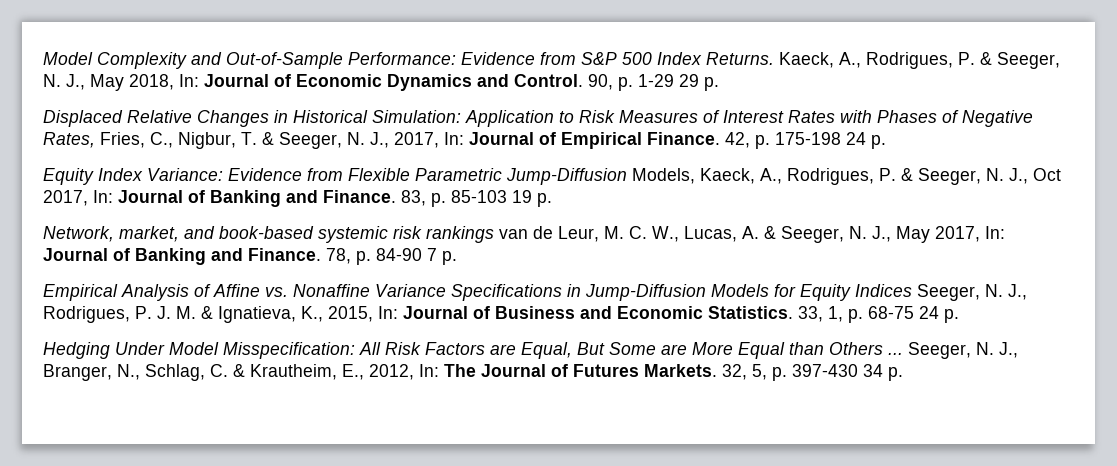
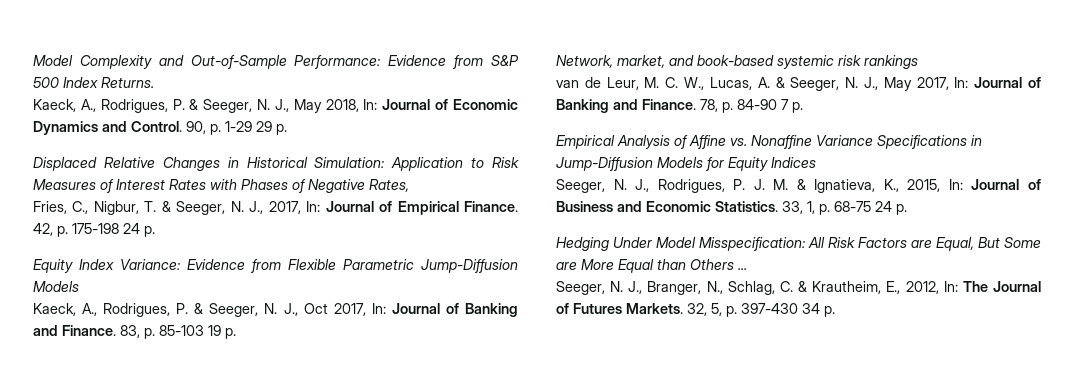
- Model Complexity and Out-of-Sample Performance: Evidence from S&P 500 Index Returns. Kaeck, A., Rodrigues, P. & Seeger, N. J., May 2018, In: Journal of Economic Dynamics and Control.
+ Model Complexity and Out-of-Sample Performance: Evidence from S&P 500 Index Returns.
+ Kaeck, A., Rodrigues, P. & Seeger, N. J., May 2018, In: Journal of Economic Dynamics and Control.
- Displaced Relative Changes in Historical Simulation: Application to Risk Measures of Interest Rates with Phases of Negative Rates, Fries, C., Nigbur, T. & Seeger, N. J., 2017, In: Journal of Empirical Finance.
+ Displaced Relative Changes in Historical Simulation: Application to Risk Measures of Interest Rates with Phases of Negative Rates,
+ Fries, C., Nigbur, T. & Seeger, N. J., 2017, In: Journal of Empirical Finance.
- Equity Index Variance: Evidence from Flexible Parametric Jump-Diffusion Models, Kaeck, A., Rodrigues, P. & Seeger, N. J., Oct 2017, In: Journal of Banking and Finance.
+ Equity Index Variance: Evidence from Flexible Parametric Jump-Diffusion Models
+ Kaeck, A., Rodrigues, P. & Seeger, N. J., Oct 2017, In: Journal of Banking and Finance.
- Network, market, and book-based systemic risk rankings van de Leur, M. C. W., Lucas, A. & Seeger, N. J., May 2017, In: Journal of Banking and Finance.
+ Network, market, and book-based systemic risk rankings
+ van de Leur, M. C. W., Lucas, A. & Seeger, N. J., May 2017, In: Journal of Banking and Finance.
- Empirical Analysis of Affine vs. Nonaffine Variance Specifications in Jump-Diffusion Models for Equity Indices Seeger, N. J., Rodrigues, P. J. M. & Ignatieva, K., 2015, In: Journal of Business and Economic Statistics.
+ Empirical Analysis of Affine vs. Nonaffine Variance Specifications in Jump-Diffusion Models for Equity Indices
+ Seeger, N. J., Rodrigues, P. J. M. & Ignatieva, K., 2015, In: Journal of Business and Economic Statistics.
- Hedging Under Model Misspecification: All Risk Factors are Equal, But Some are More Equal than Others ... Seeger, N. J., Branger, N., Schlag, C. & Krautheim, E., 2012, In: The Journal of Futures Markets.
+ Hedging Under Model Misspecification: All Risk Factors are Equal, But Some are More Equal than Others ...
+ Seeger, N. J., Branger, N., Schlag, C. & Krautheim, E., 2012, In: The Journal of Futures Markets.

